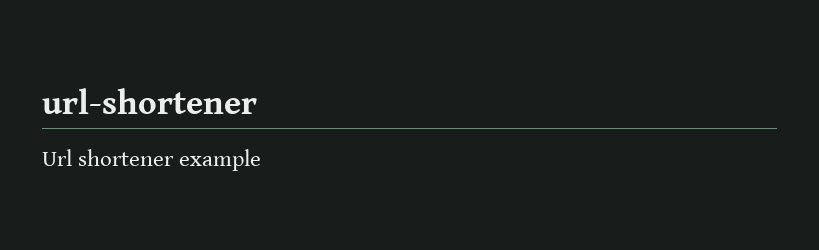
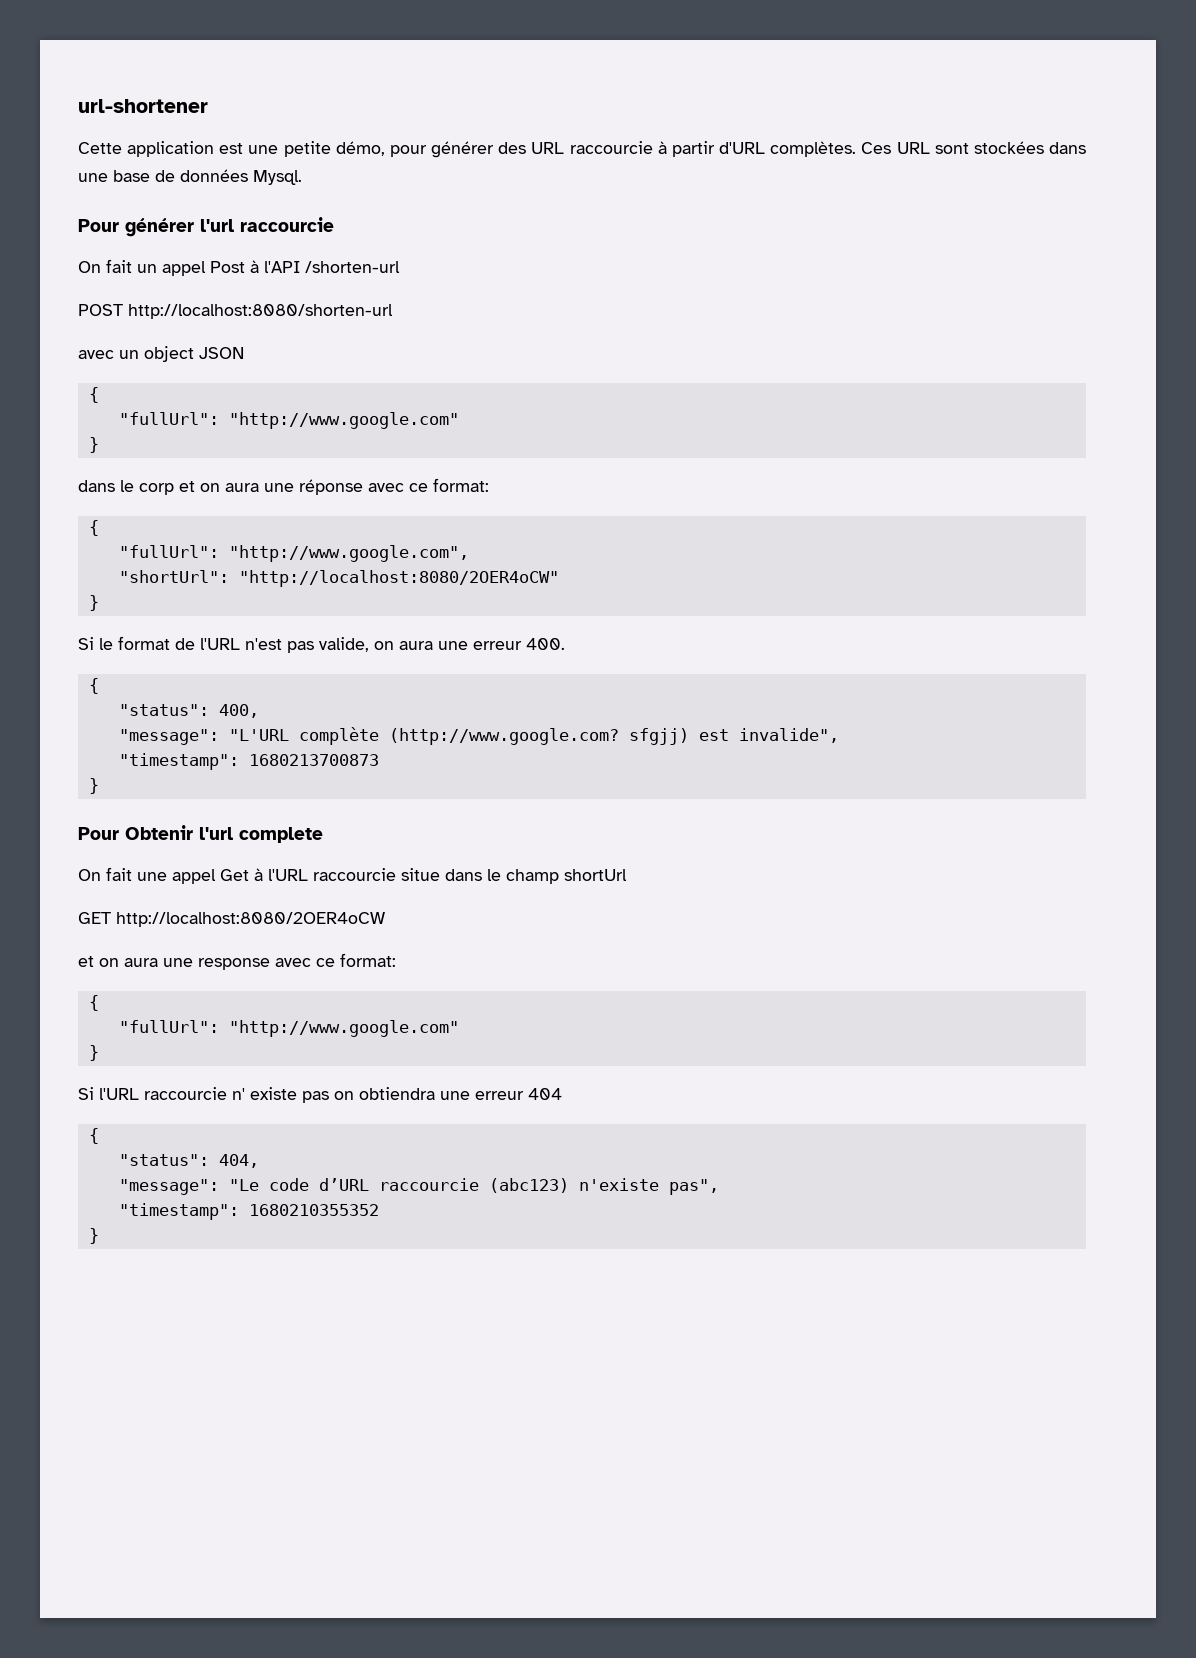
- Url shortener example
+ Cette application est une petite démo, pour générer des URL raccourcie à partir d'URL complètes. Ces URL sont stockées dans une base de données Mysql.
+ Pour générer l'url raccourcie
+ On fait un appel Post à l'API /shorten-url
+ POST http://localhost:8080/shorten-url
+ avec un object JSON
+ {
+ "fullUrl": "http://www.google.com"
+ }
+ dans le corp et on aura une réponse avec ce format:
+ {
+ "fullUrl": "http://www.google.com",
+ "shortUrl": "http://localhost:8080/2OER4oCW"
+ }
+ Si le format de l'URL n'est pas valide, on aura une erreur 400.
+ {
+ "status": 400,
+ "message": "L'URL complète (http://www.google.com? sfgjj) est invalide",
+ "timestamp": 1680213700873
+ }
+ Pour Obtenir l'url complete
+ On fait une appel Get à l'URL raccourcie situe dans le champ shortUrl
+ GET http://localhost:8080/2OER4oCW
+ et on aura une response avec ce format:
+ {
+ "fullUrl": "http://www.google.com"
+ }
+ Si l'URL raccourcie n' existe pas on obtiendra une erreur 404
+ {
+ "status": 404,
+ "message": "Le code d’URL raccourcie (abc123) n'existe pas",
+ "timestamp": 1680210355352
+ }

